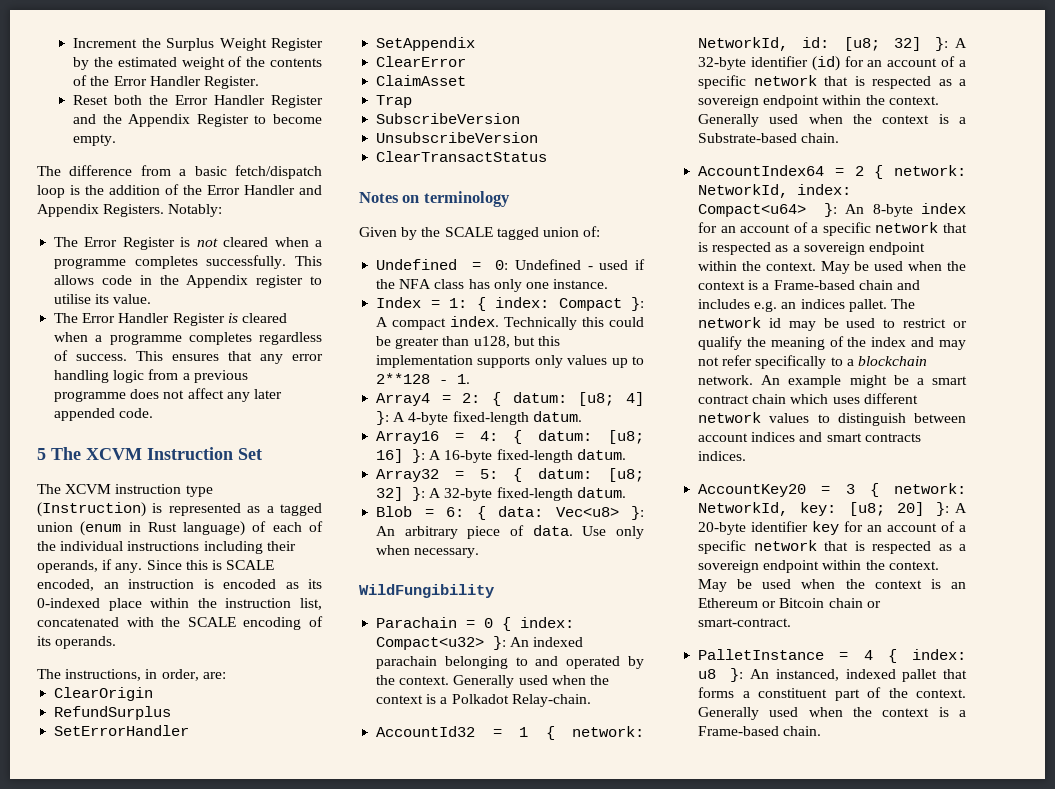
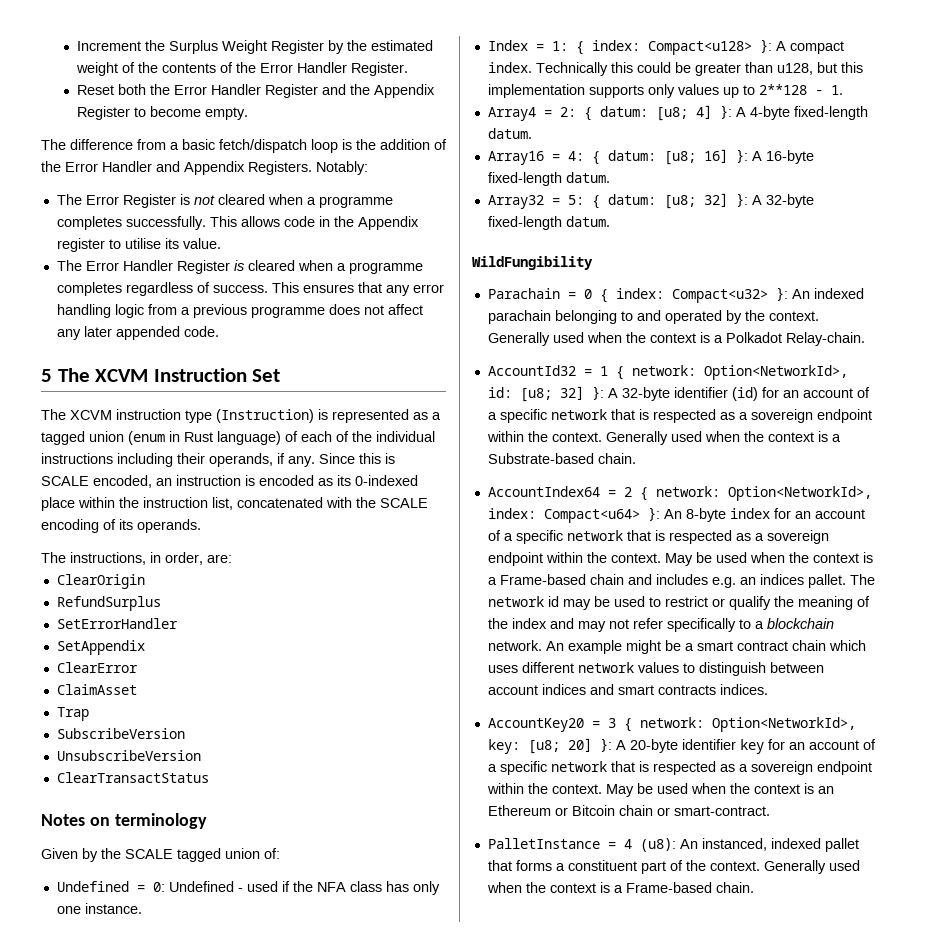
- Index = 1: { index: Compact }: A compact index.
+ Index = 1: { index: Compact<u128> }: A compact index.
- Blob = 6: { data: Vec<u8> }: An arbitrary piece of data. Use only when necessary.
- AccountId32 = 1 { network: NetworkId, id: [u8; 32] }: A 32-byte identifier (id) for an account of a specific network that is respected as a sovereign endpoint within the context.
+ AccountId32 = 1 { network: Option<NetworkId>, id: [u8; 32] }: A 32-byte identifier (id) for an account of a specific network that is respected as a sovereign endpoint within the context.
- AccountIndex64 = 2 { network: NetworkId, index: Compact<u64> }: An 8-byte index for an account of a specific network that is respected as a sovereign endpoint within the context.
+ AccountIndex64 = 2 { network: Option<NetworkId>, index: Compact<u64> }: An 8-byte index for an account of a specific network that is respected as a sovereign endpoint within the context.
- AccountKey20 = 3 { network: NetworkId, key: [u8; 20] }: A 20-byte identifier key for an account of a specific network that is respected as a sovereign endpoint within the context.
+ AccountKey20 = 3 { network: Option<NetworkId>, key: [u8; 20] }: A 20-byte identifier key for an account of a specific network that is respected as a sovereign endpoint within the context.
- PalletInstance = 4 { index: u8 }: An instanced, indexed pallet that forms a constituent part of the context.
+ PalletInstance = 4 (u8): An instanced, indexed pallet that forms a constituent part of the context.

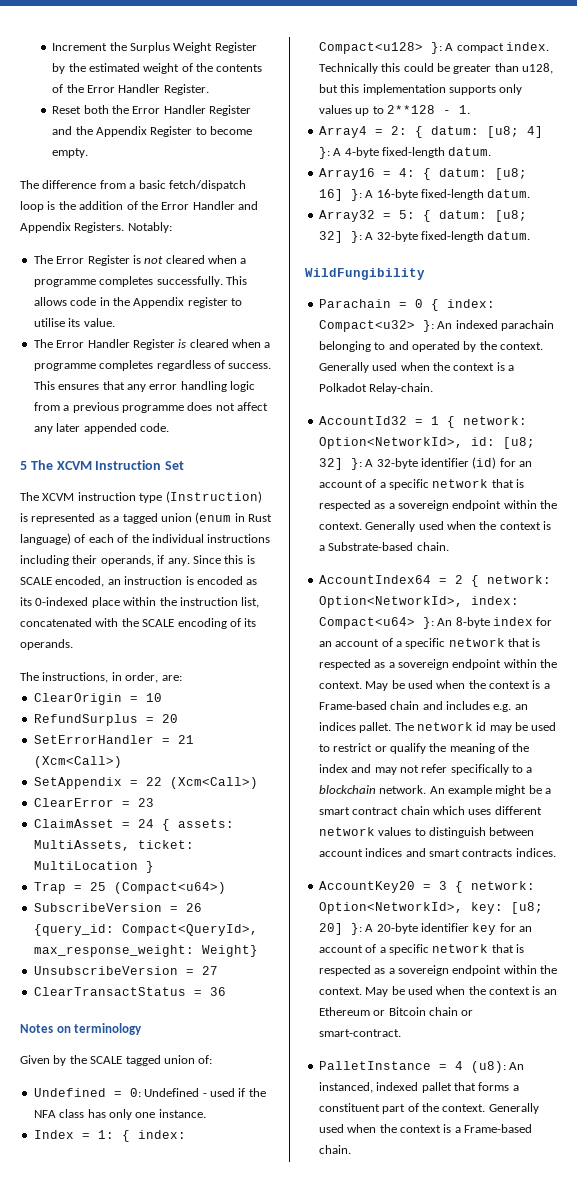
- ClearOrigin
+ ClearOrigin = 10
- RefundSurplus
+ RefundSurplus = 20
- SetErrorHandler
- SetAppendix
+ SetErrorHandler = 21 (Xcm<Call>)
+ SetAppendix = 22 (Xcm<Call>)
- ClearError
+ ClearError = 23
- ClaimAsset
- Trap
- SubscribeVersion
+ ClaimAsset = 24 { assets: MultiAssets, ticket: MultiLocation }
+ Trap = 25 (Compact<u64>)
+ SubscribeVersion = 26 {query_id: Compact<QueryId>, max_response_weight: Weight}
- UnsubscribeVersion
+ UnsubscribeVersion = 27
- ClearTransactStatus
+ ClearTransactStatus = 36

